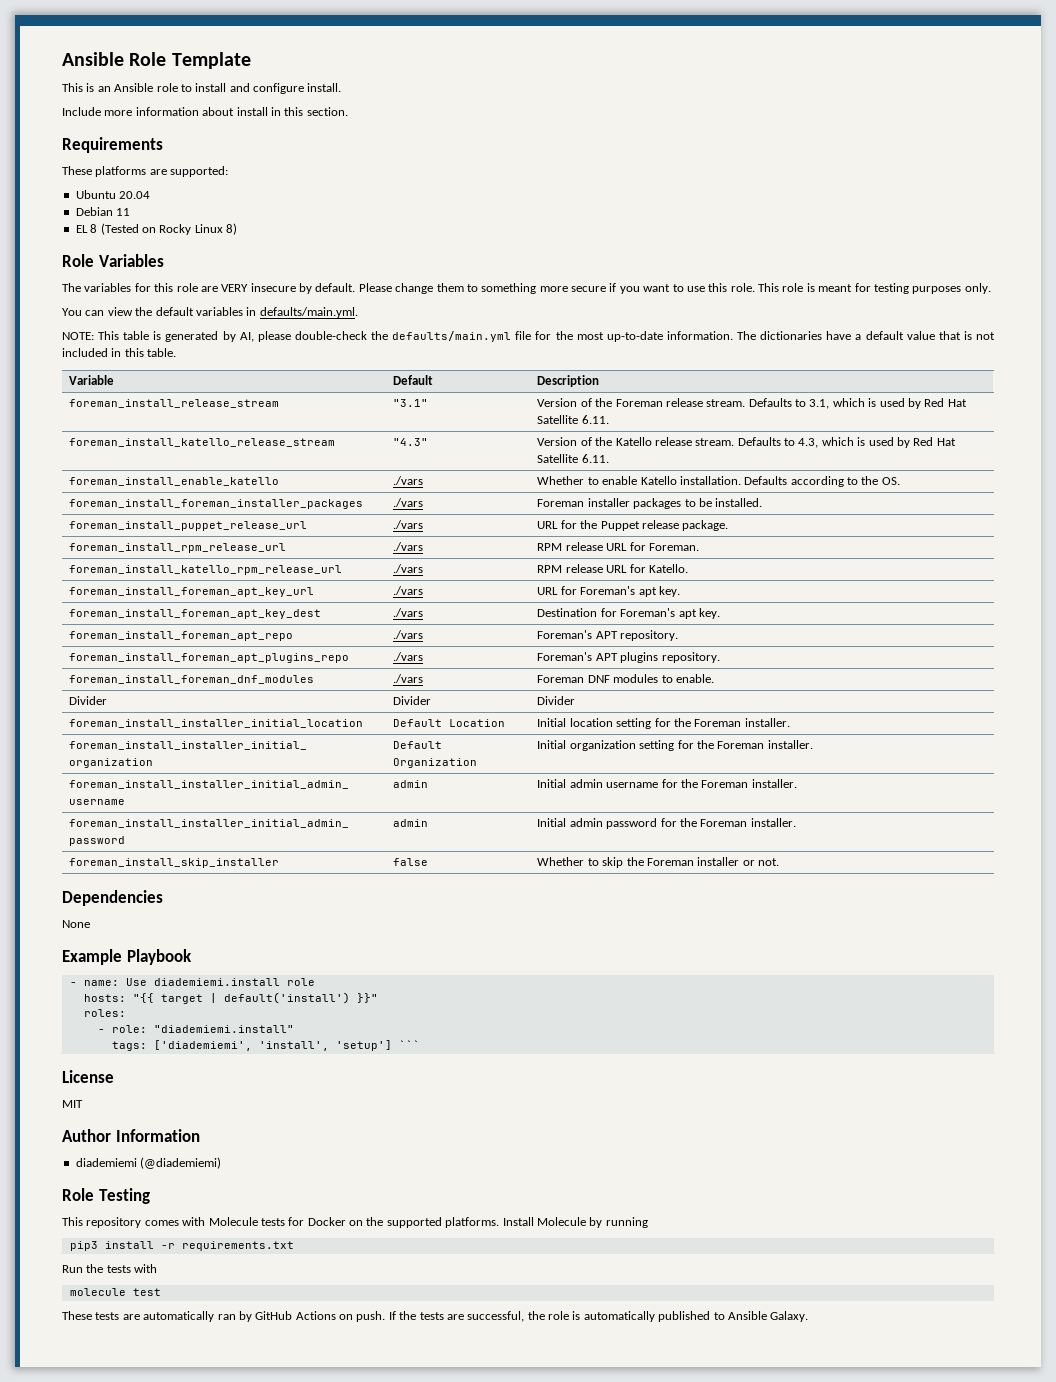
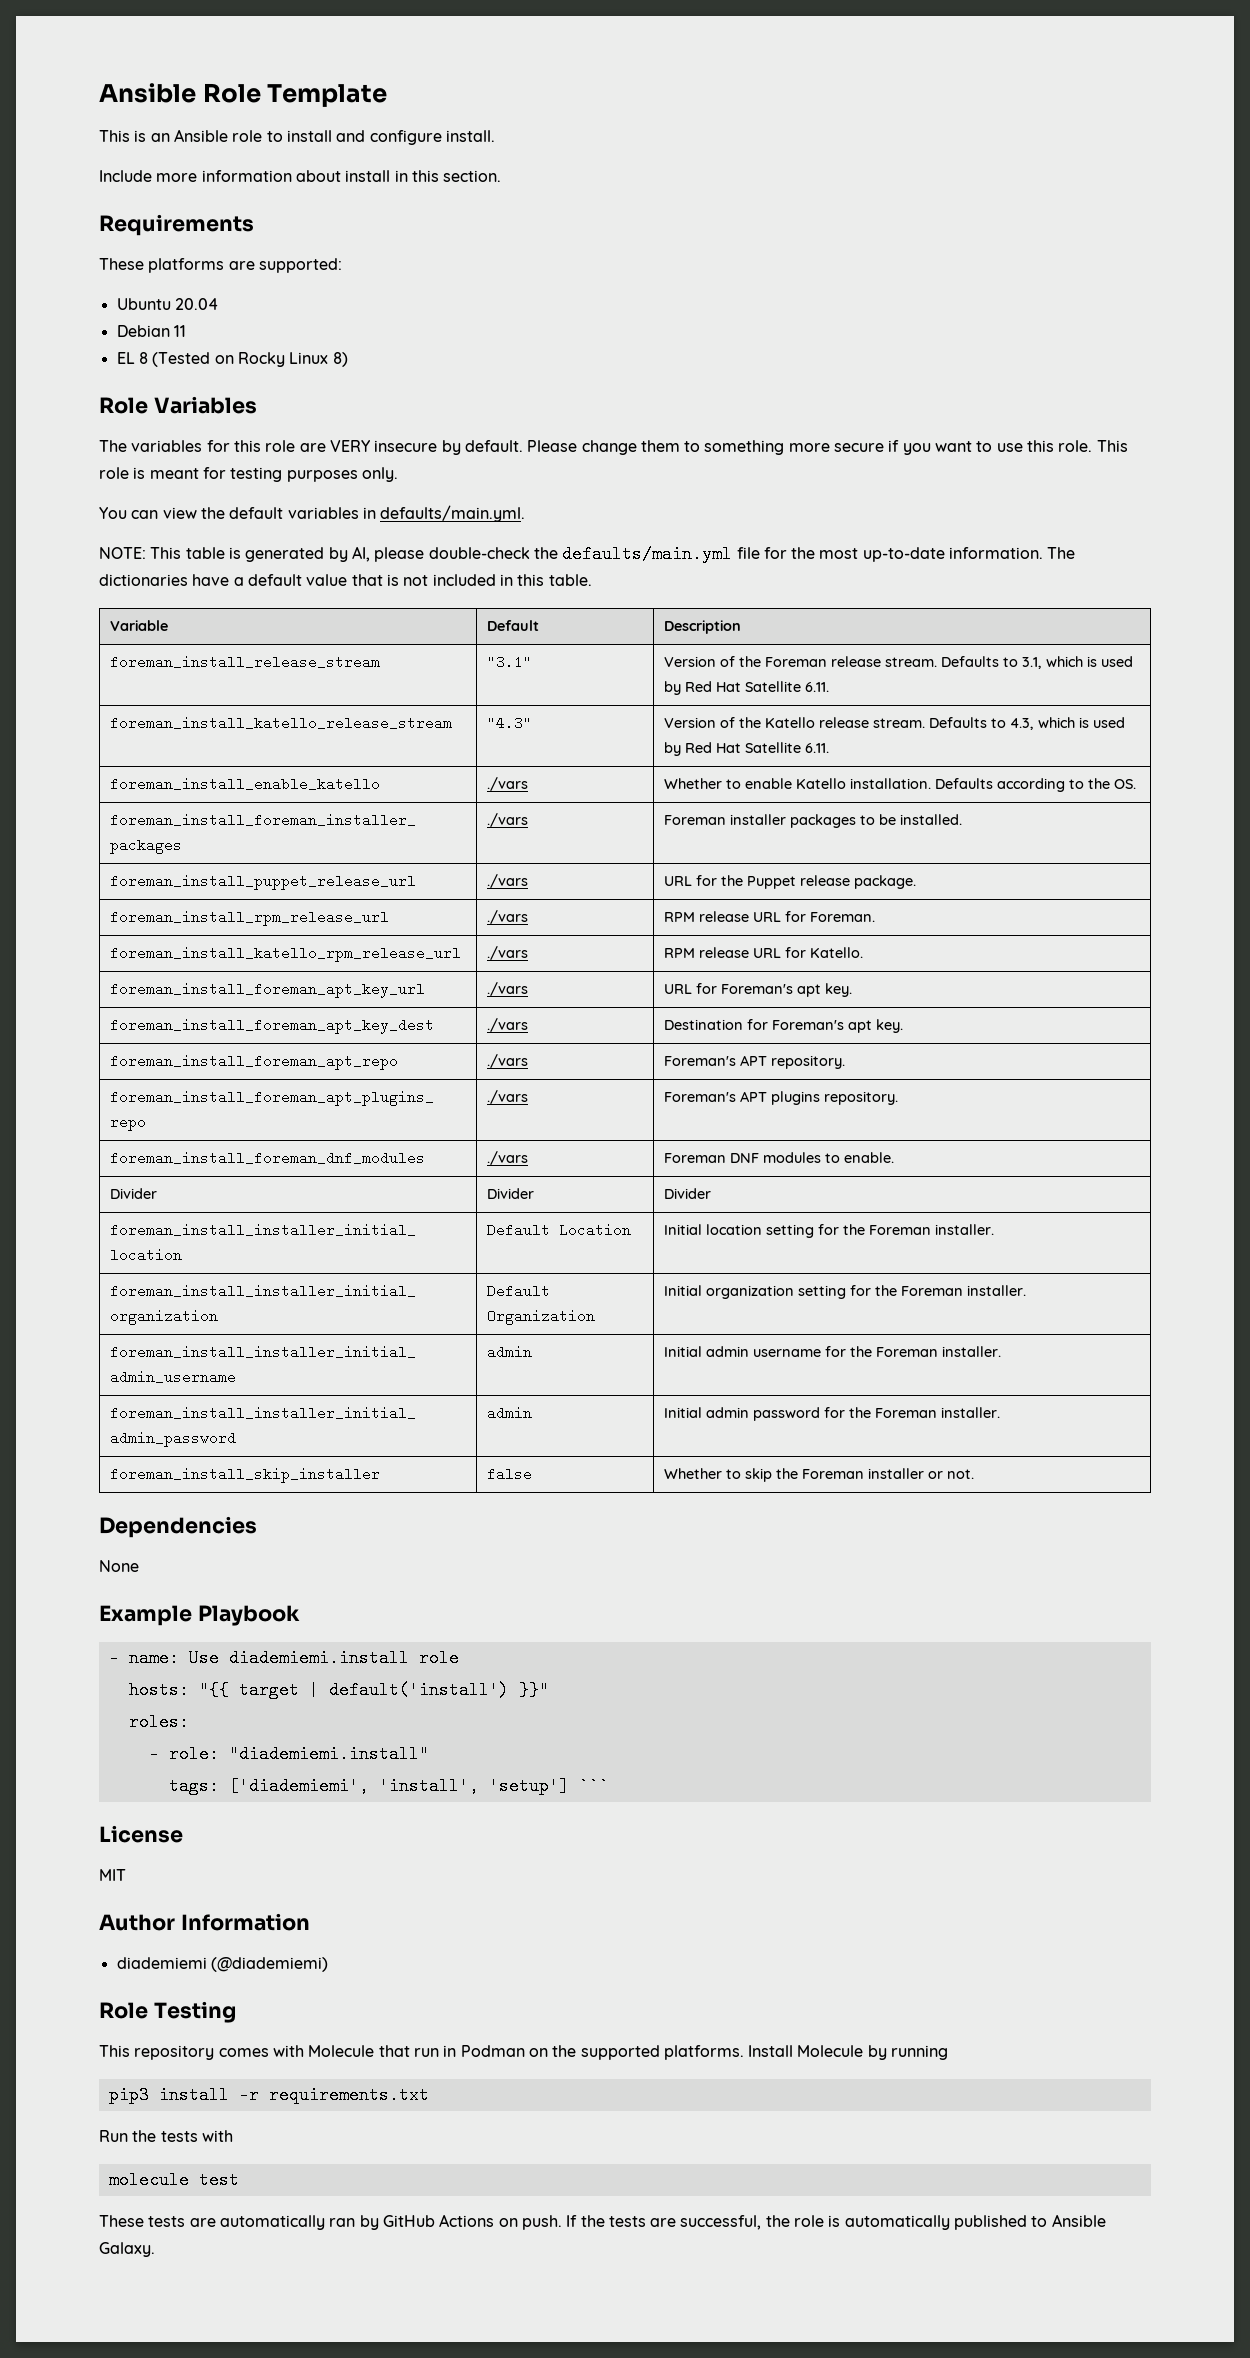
- This repository comes with Molecule tests for Docker on the supported platforms.
+ This repository comes with Molecule that run in Podman on the supported platforms.

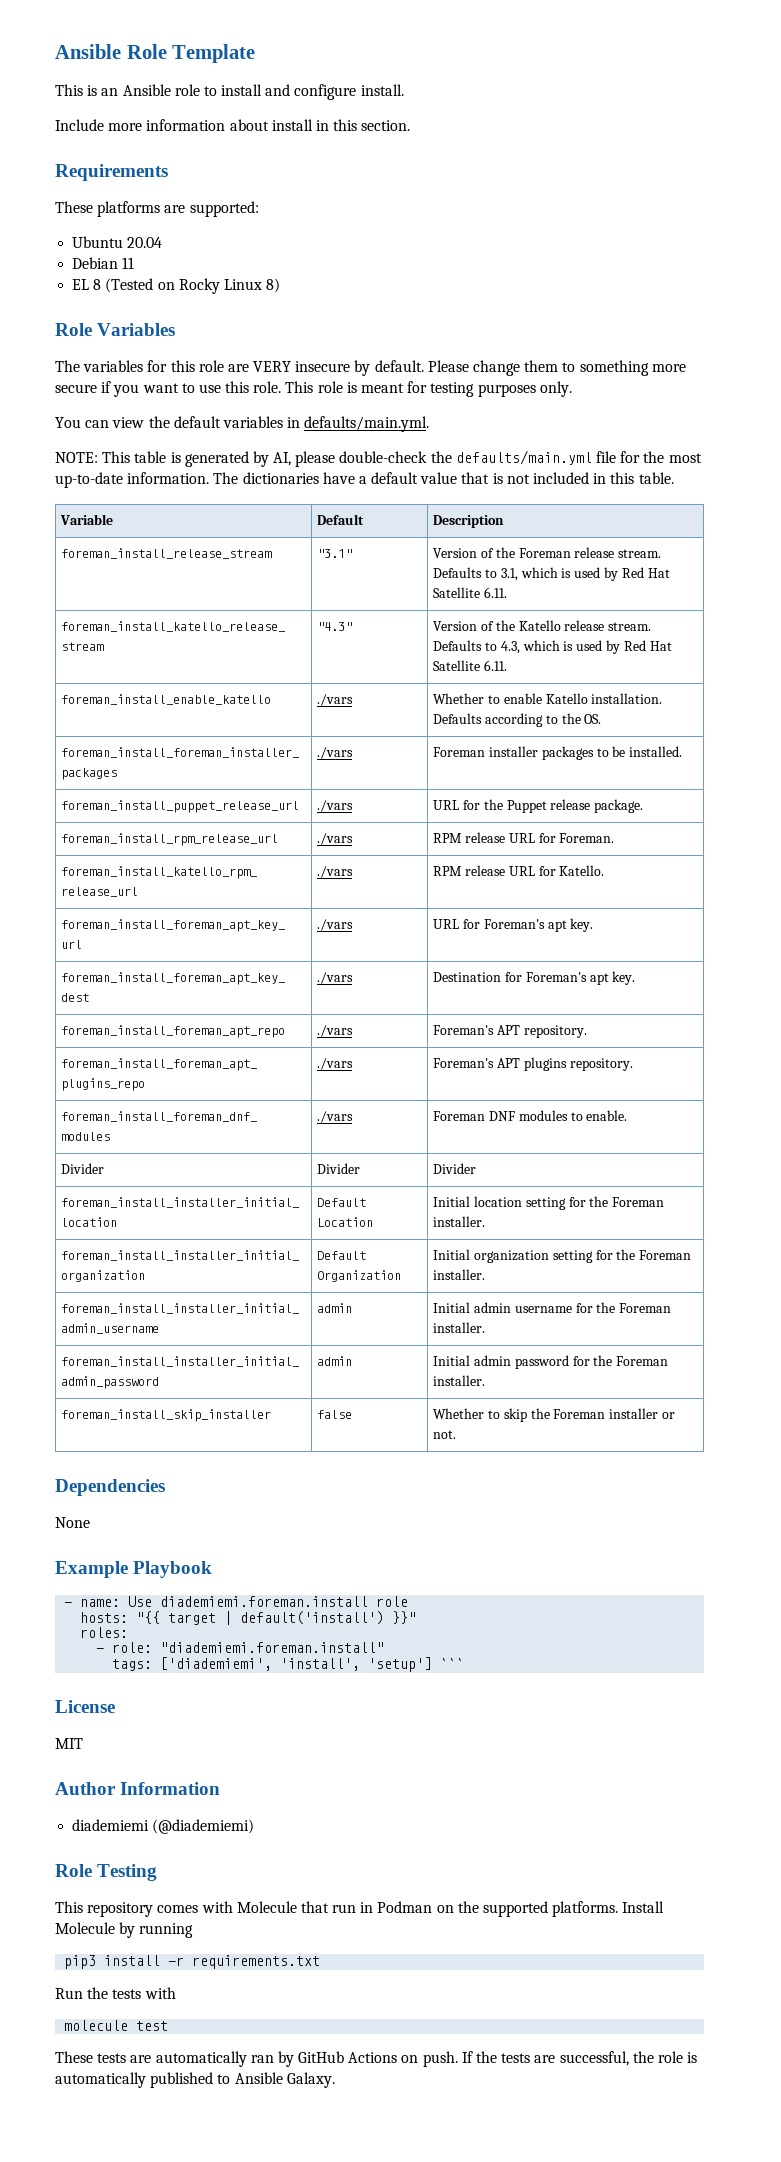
- - name: Use diademiemi.install role
+ - name: Use diademiemi.foreman.install role
- - role: "diademiemi.install"
+ - role: "diademiemi.foreman.install"

